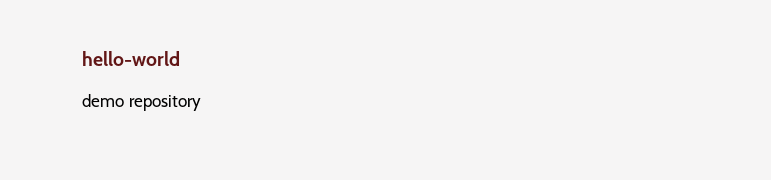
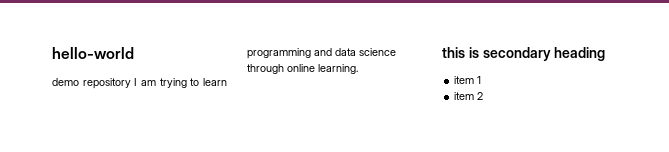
- demo repository
+ demo repository I am trying to learn programming and data science through online learning.
+ this is secondary heading
+ item 1
+ item 2

